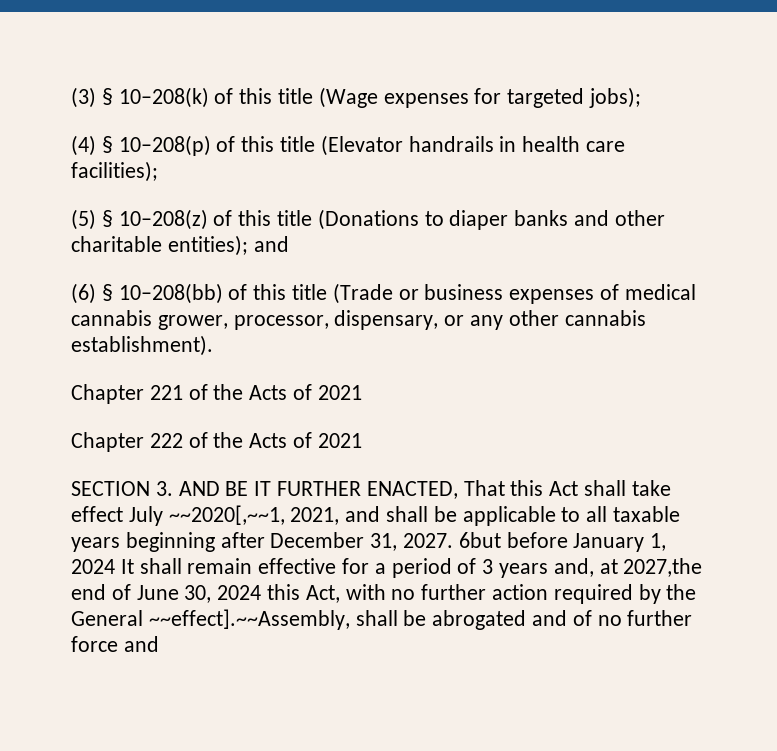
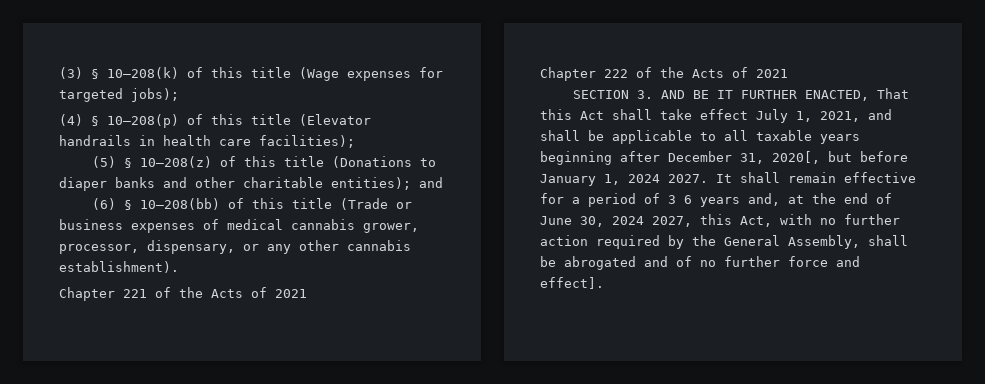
- SECTION 3. AND BE IT FURTHER ENACTED, That this Act shall take effect July ~~2020[,~~1, 2021, and shall be applicable to all taxable years beginning after December 31, 2027. 6but before January 1, 2024 It shall remain effective for a period of 3 years and, at 2027,the end of June 30, 2024 this Act, with no further action required by the General ~~effect].~~Assembly, shall be abrogated and of no further force and
+ SECTION 3. AND BE IT FURTHER ENACTED, That this Act shall take effect July 1, 2021, and shall be applicable to all taxable years beginning after December 31, 2020[, but before January 1, 2024 2027. It shall remain effective for a period of 3 6 years and, at the end of June 30, 2024 2027, this Act, with no further action required by the General Assembly, shall be abrogated and of no further force and effect].

